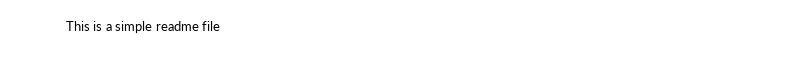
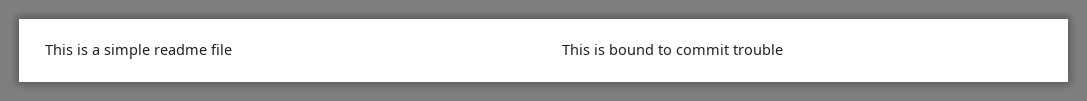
+ This is bound to commit trouble

